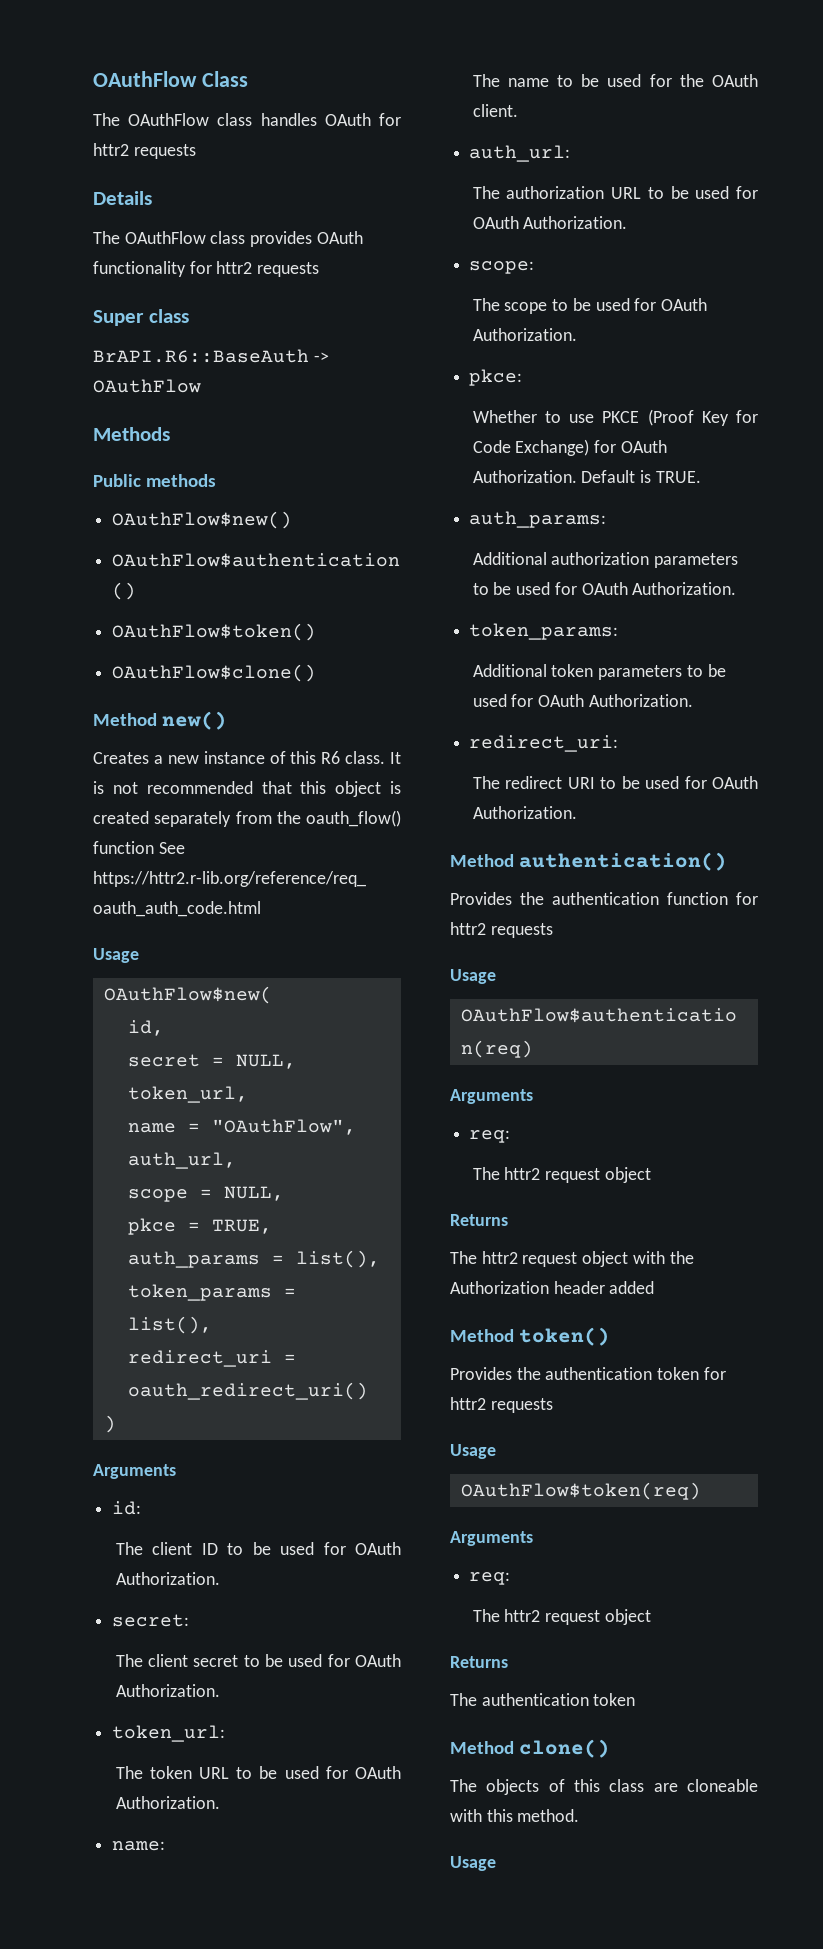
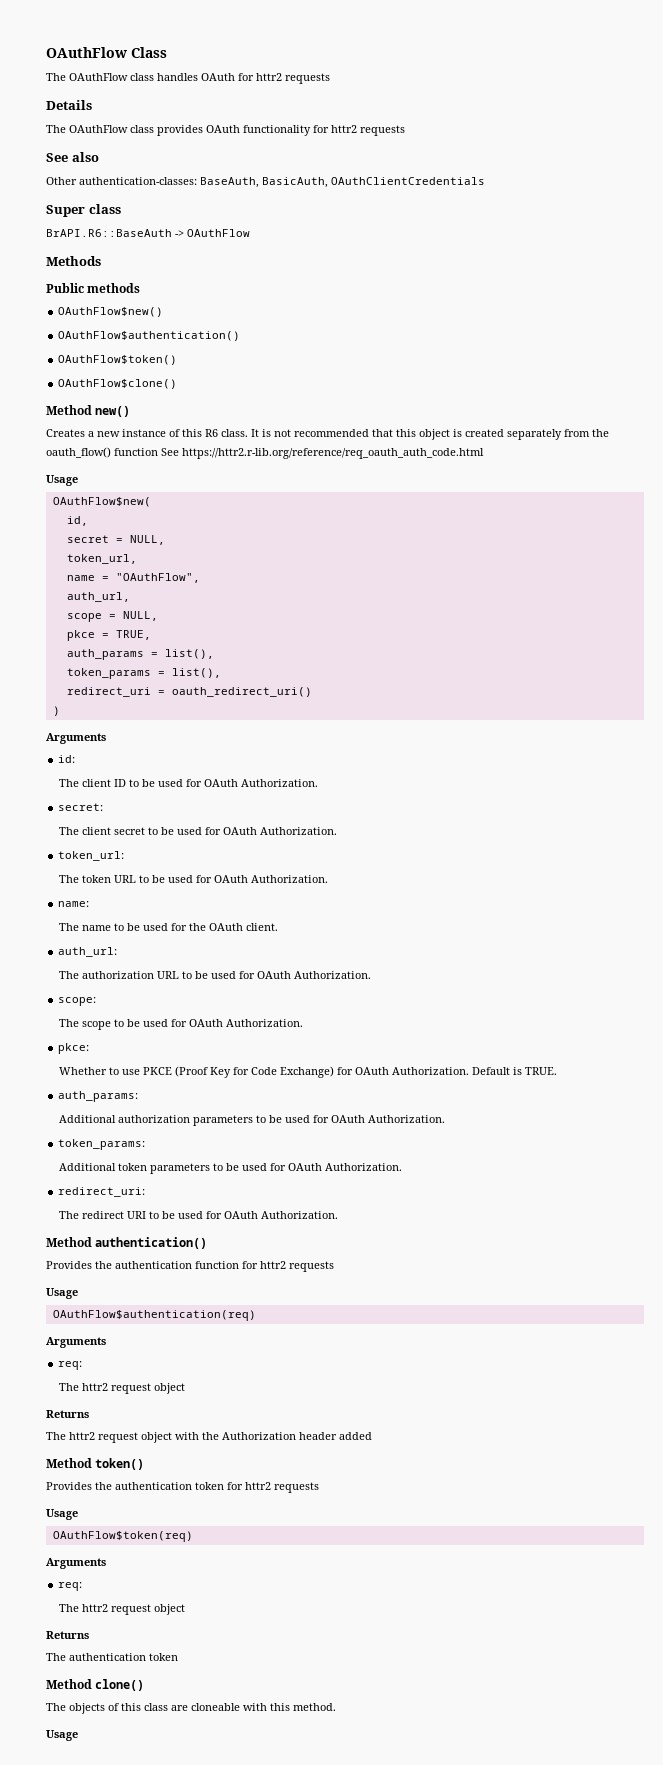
+ See also
+ Other authentication-classes: BaseAuth, BasicAuth, OAuthClientCredentials

